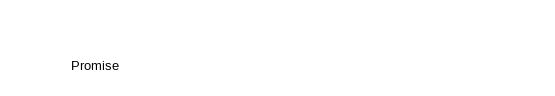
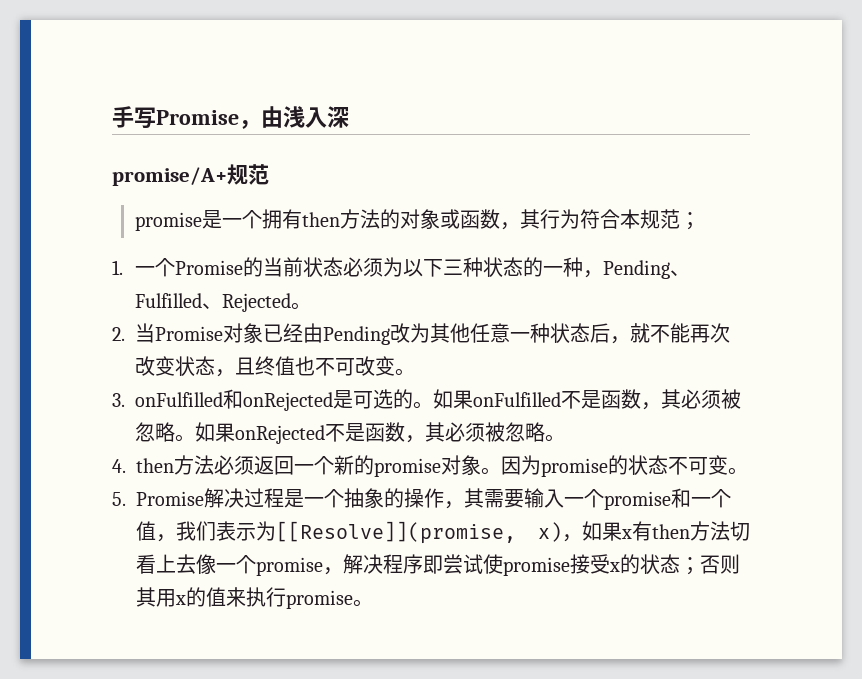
- Promise
+ 手写Promise，由浅入深
+ promise/A+规范
+ promise是一个拥有then方法的对象或函数，其行为符合本规范；
+ 1.一个Promise的当前状态必须为以下三种状态的一种，Pending、Fulfilled、Rejected。
+ 2.当Promise对象已经由Pending改为其他任意一种状态后，就不能再次改变状态，且终值也不可改变。
+ 3. onFulfilled和onRejected是可选的。如果onFulfilled不是函数，其必须被忽略。如果onRejected不是函数，其必须被忽略。
+ 4. then方法必须返回一个新的promise对象。因为promise的状态不可变。
+ 5. Promise解决过程是一个抽象的操作，其需要输入一个promise和一个值，我们表示为[[Resolve]](promise, x)，如果x有then方法切看上去像一个promise，解决程序即尝试使promise接受x的状态；否则其用x的值来执行promise。

